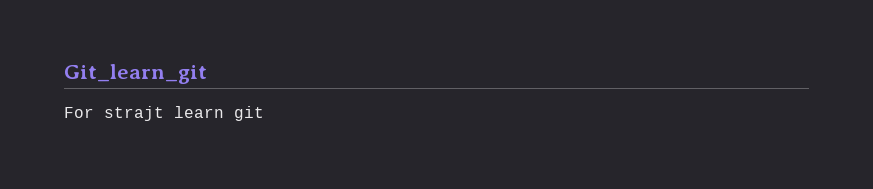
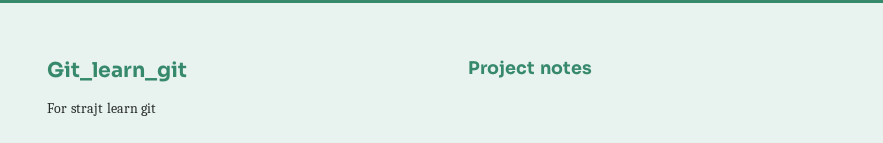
+ Project notes

